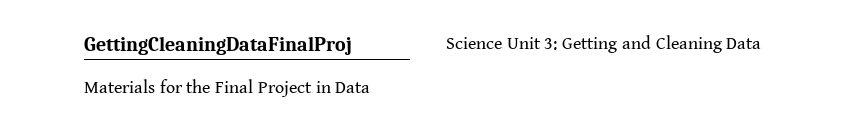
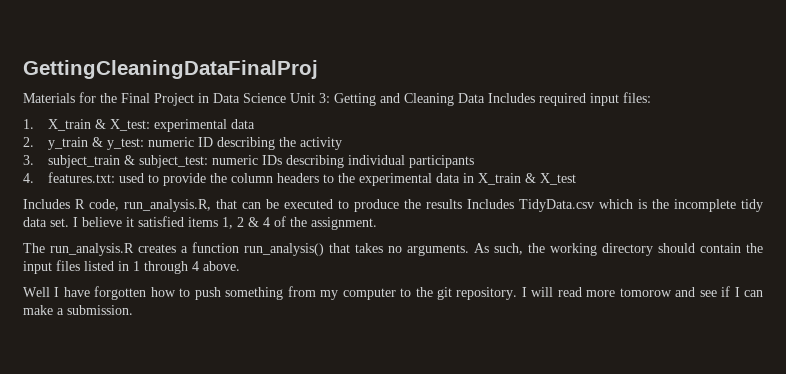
- Materials for the Final Project in Data Science Unit 3: Getting and Cleaning Data
+ Materials for the Final Project in Data Science Unit 3: Getting and Cleaning Data Includes required input files:
+ 1. X_train & X_test: experimental data
+ 2. y_train & y_test: numeric ID describing the activity
+ 3. subject_train & subject_test: numeric IDs describing individual participants
+ 4. features.txt: used to provide the column headers to the experimental data in X_train & X_test
+ Includes R code, run_analysis.R, that can be executed to produce the results Includes TidyData.csv which is the incomplete tidy data set. I believe it satisfied items 1, 2 & 4 of the assignment.
+ The run_analysis.R creates a function run_analysis() that takes no arguments. As such, the working directory should contain the input files listed in 1 through 4 above.
+ Well I have forgotten how to push something from my computer to the git repository. I will read more tomorow and see if I can make a submission.

